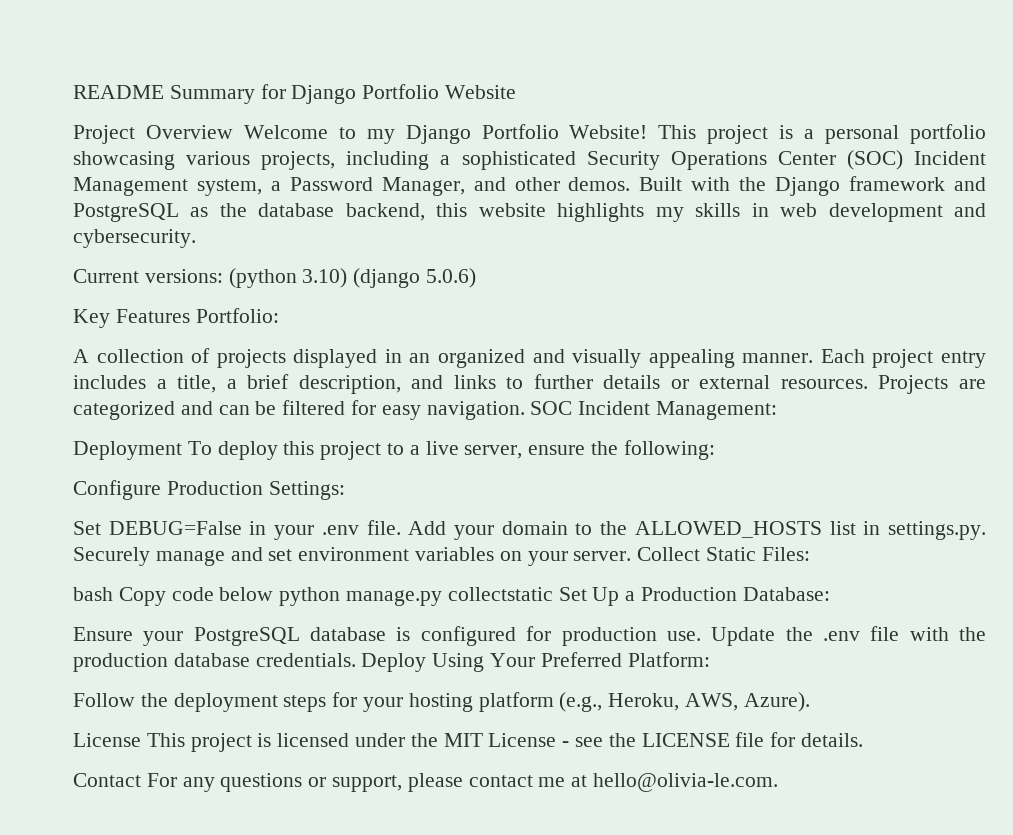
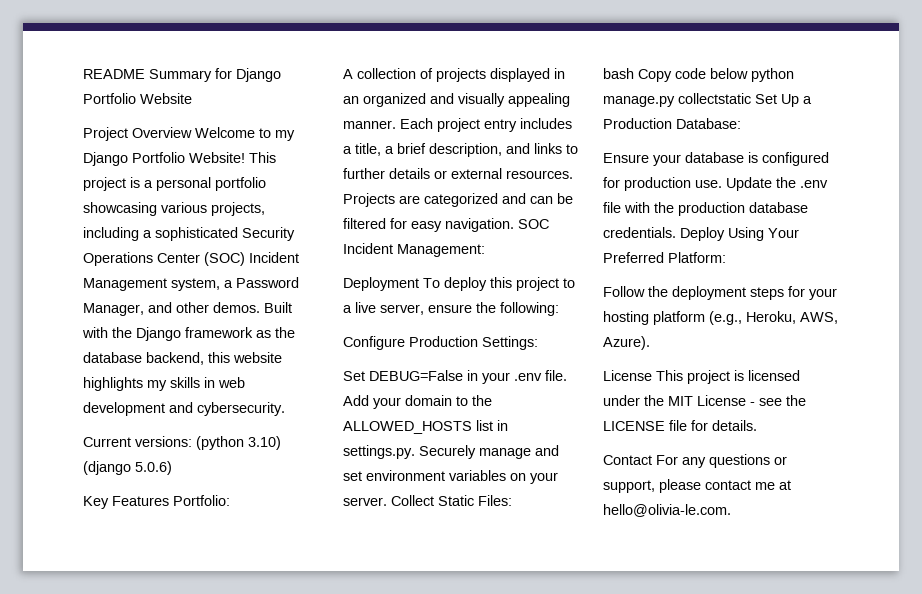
- Built with the Django framework and PostgreSQL as the database backend, this website highlights my skills in web development and cybersecurity.
+ Built with the Django framework as the database backend, this website highlights my skills in web development and cybersecurity.
- Ensure your PostgreSQL database is configured for production use.
+ Ensure your database is configured for production use.

